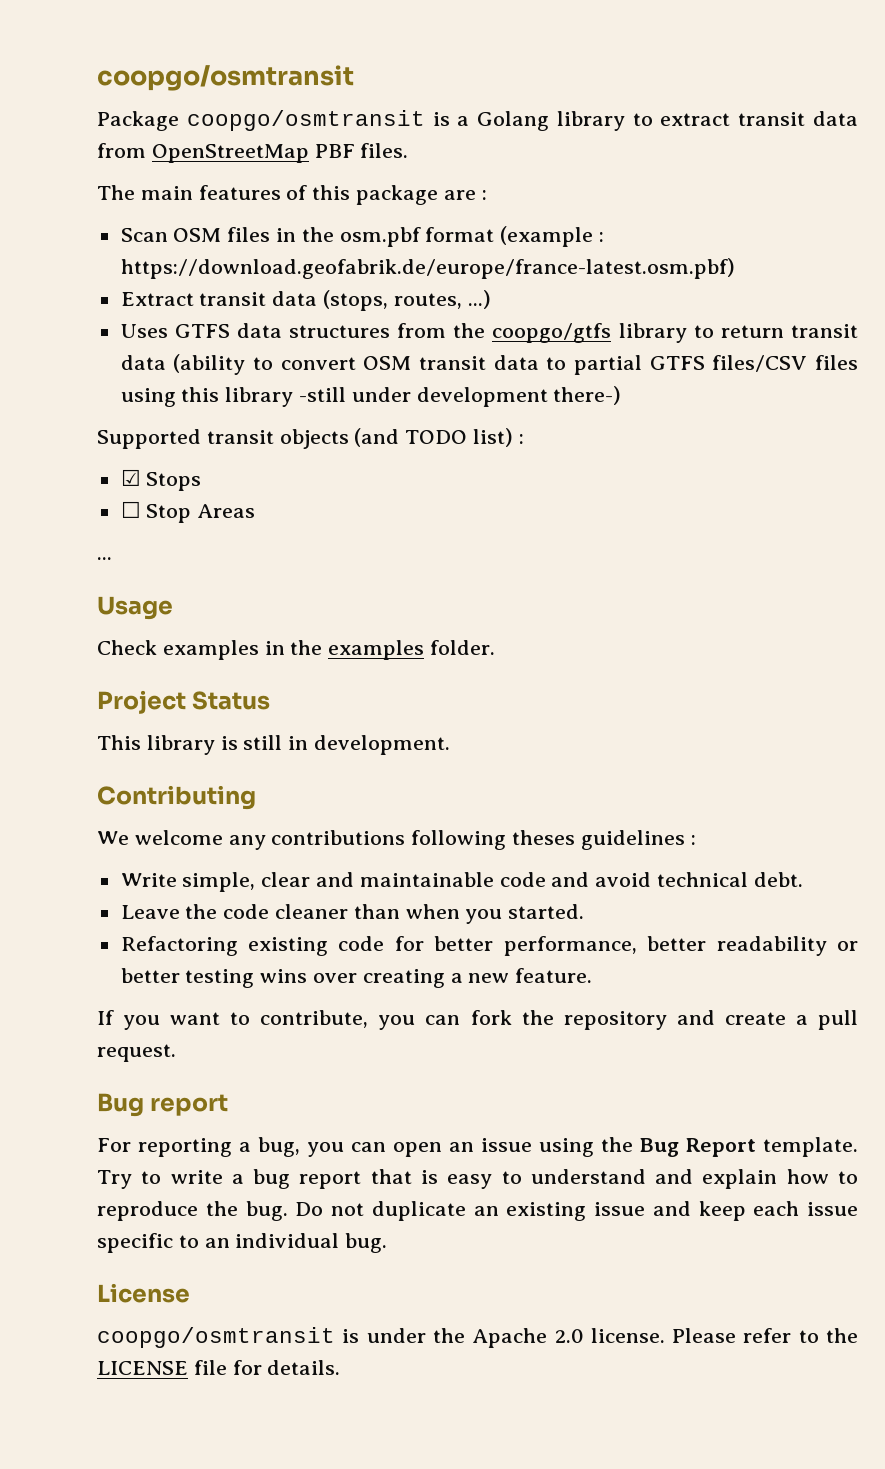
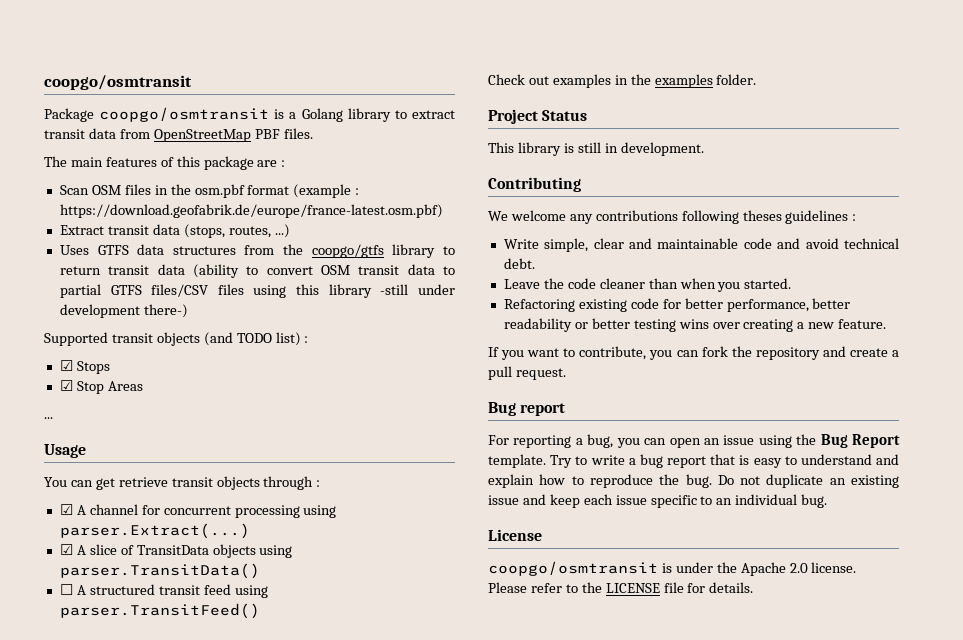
- ☐ Stop Areas
+ ☑ Stop Areas
+ You can get retrieve transit objects through :
+ ☑ A channel for concurrent processing using parser.Extract(...)
+ ☑ A slice of TransitData objects using parser.TransitData()
+ ☐ A structured transit feed using parser.TransitFeed()
- Check examples in the examples folder.
+ Check out examples in the examples folder.

